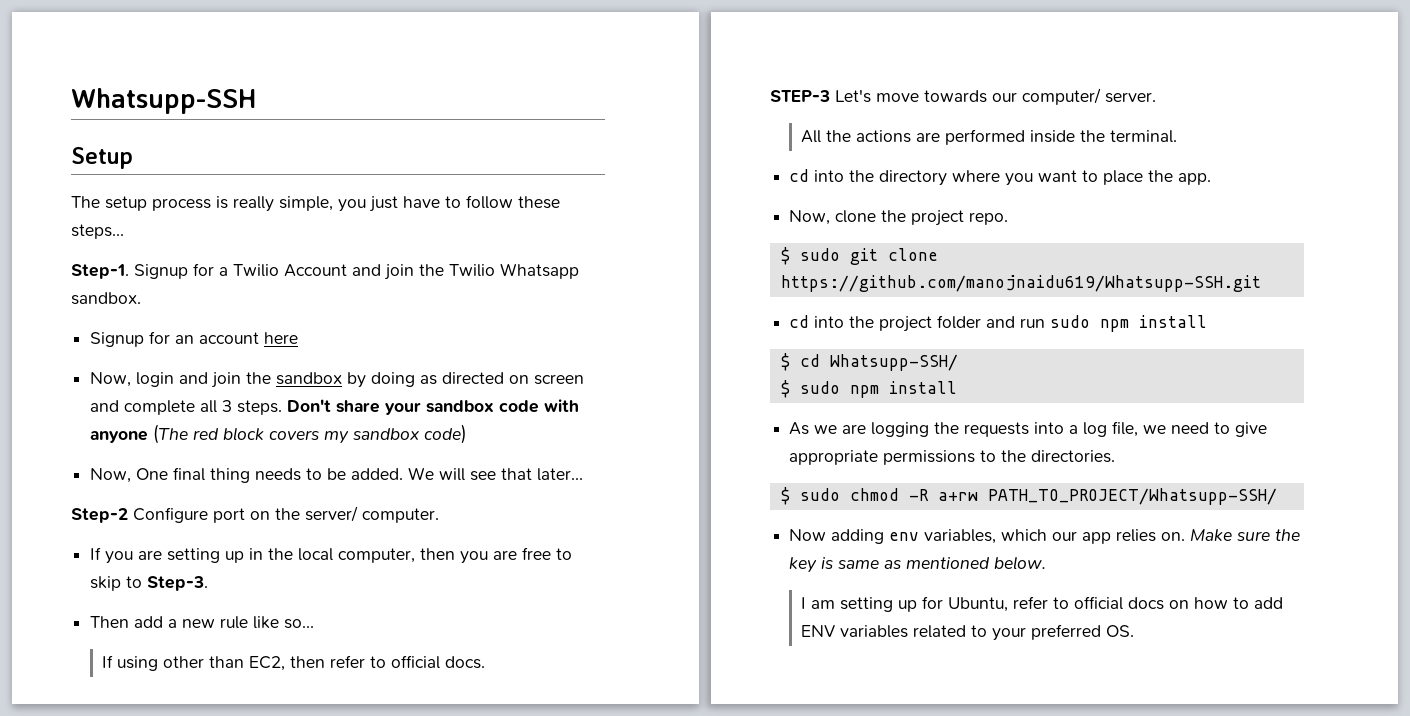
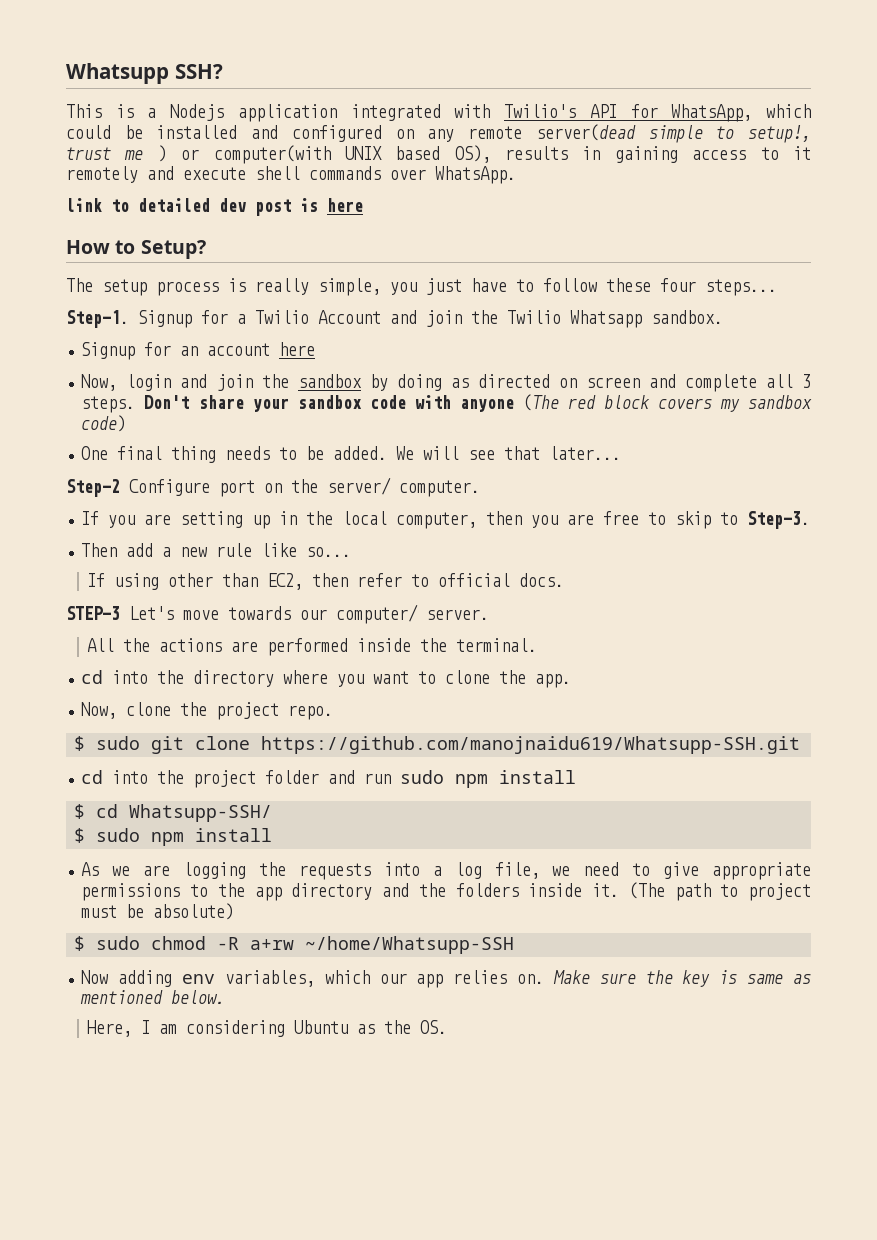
- Whatsupp-SSH
- Setup
+ Whatsupp SSH?
+ This is a Nodejs application integrated with Twilio's API for WhatsApp, which could be installed and configured on any remote server(dead simple to setup!, trust me ) or computer(with UNIX based OS), results in gaining access to it remotely and execute shell commands over WhatsApp.
+ link to detailed dev post is here
+ How to Setup?
- The setup process is really simple, you just have to follow these steps...
+ The setup process is really simple, you just have to follow these four steps...
- Now, One final thing needs to be added.
+ One final thing needs to be added.
- cd into the directory where you want to place the app.
+ cd into the directory where you want to clone the app.
- As we are logging the requests into a log file, we need to give appropriate permissions to the directories.
+ As we are logging the requests into a log file, we need to give appropriate permissions to the app directory and the folders inside it. (The path to project must be absolute)
- $ sudo chmod -R a+rw PATH_TO_PROJECT/Whatsupp-SSH/
+ $ sudo chmod -R a+rw ~/home/Whatsupp-SSH
- I am setting up for Ubuntu, refer to official docs on how to add ENV variables related to your preferred OS.
+ Here, I am considering Ubuntu as the OS.

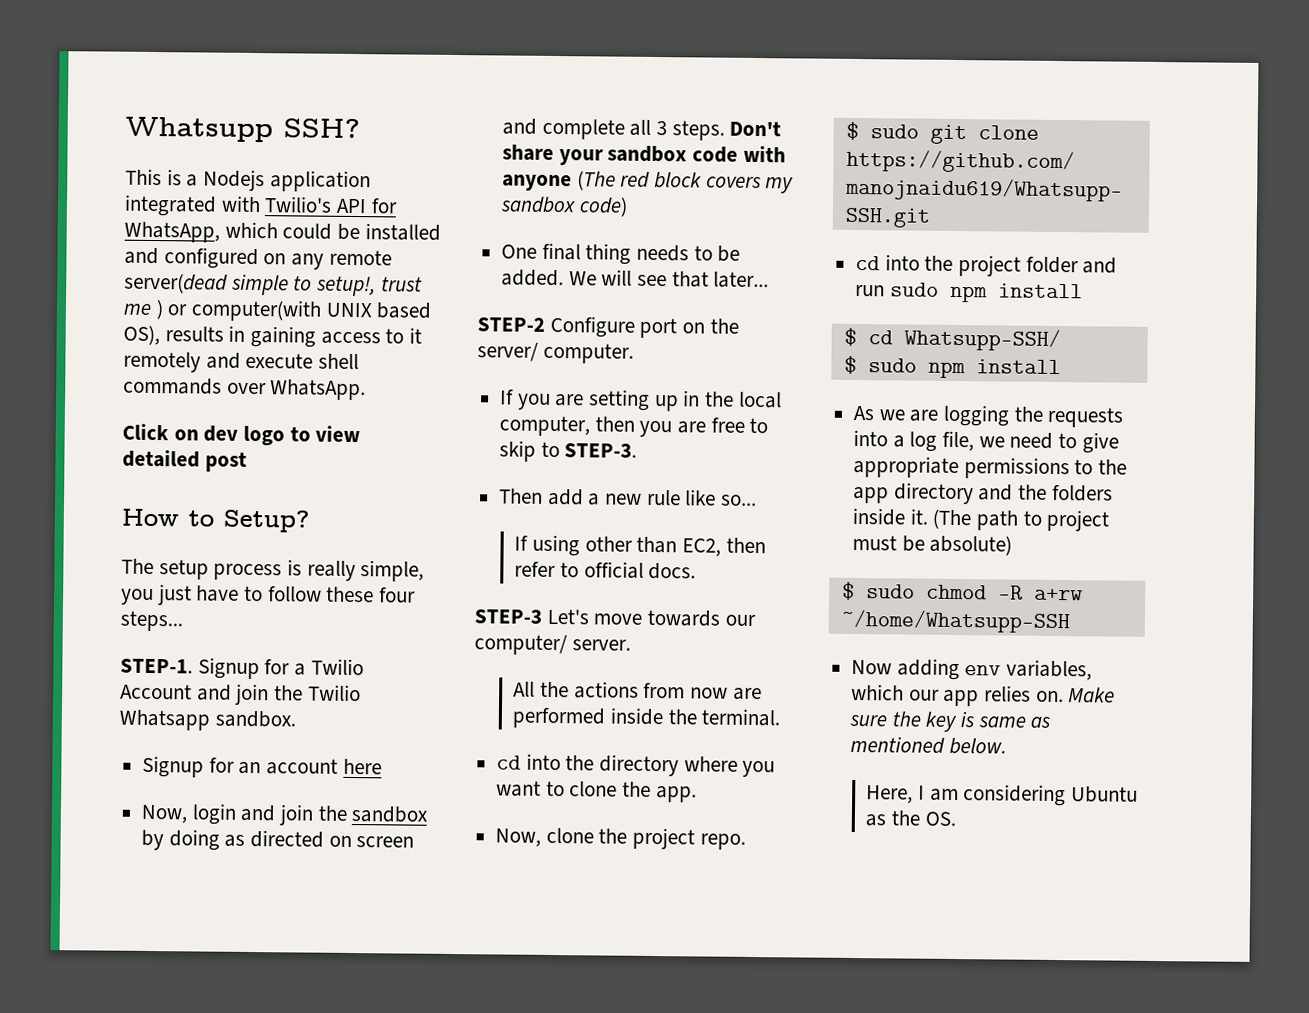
- link to detailed dev post is here
+ Click on dev logo to view detailed post
- Step-1.
+ STEP-1.
- Step-2 Configure port on the server/ computer.
+ STEP-2 Configure port on the server/ computer.
- If you are setting up in the local computer, then you are free to skip to Step-3.
+ If you are setting up in the local computer, then you are free to skip to STEP-3.
- All the actions are performed inside the terminal.
+ All the actions from now are performed inside the terminal.

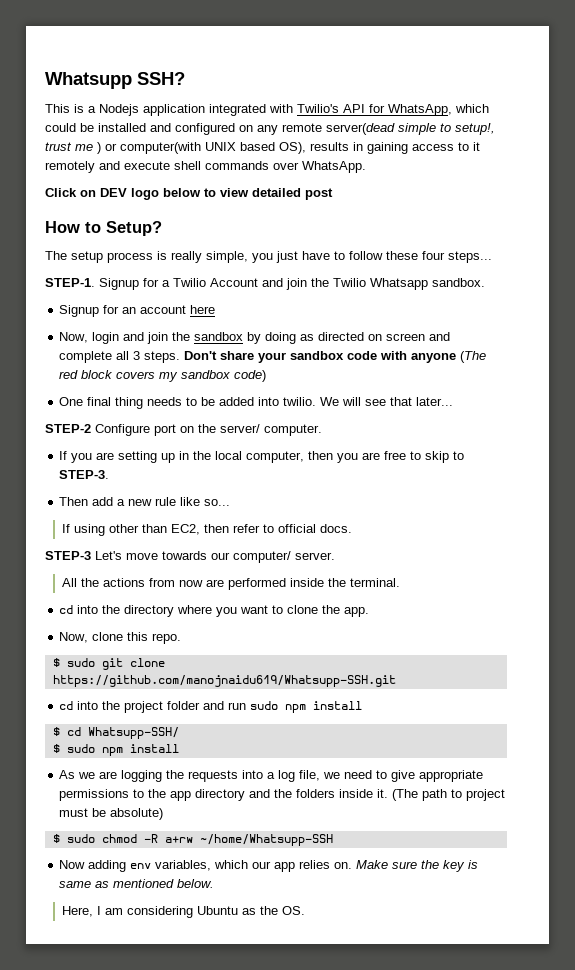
- Click on dev logo to view detailed post
+ Click on DEV logo below to view detailed post
- One final thing needs to be added.
+ One final thing needs to be added into twilio.
- Now, clone the project repo.
+ Now, clone this repo.

